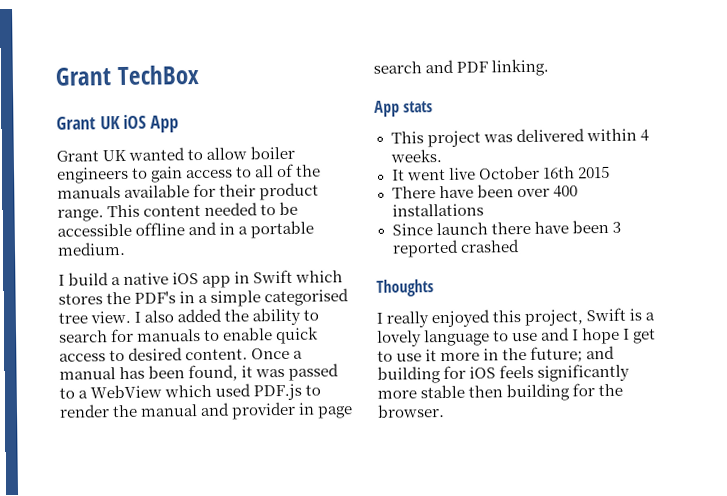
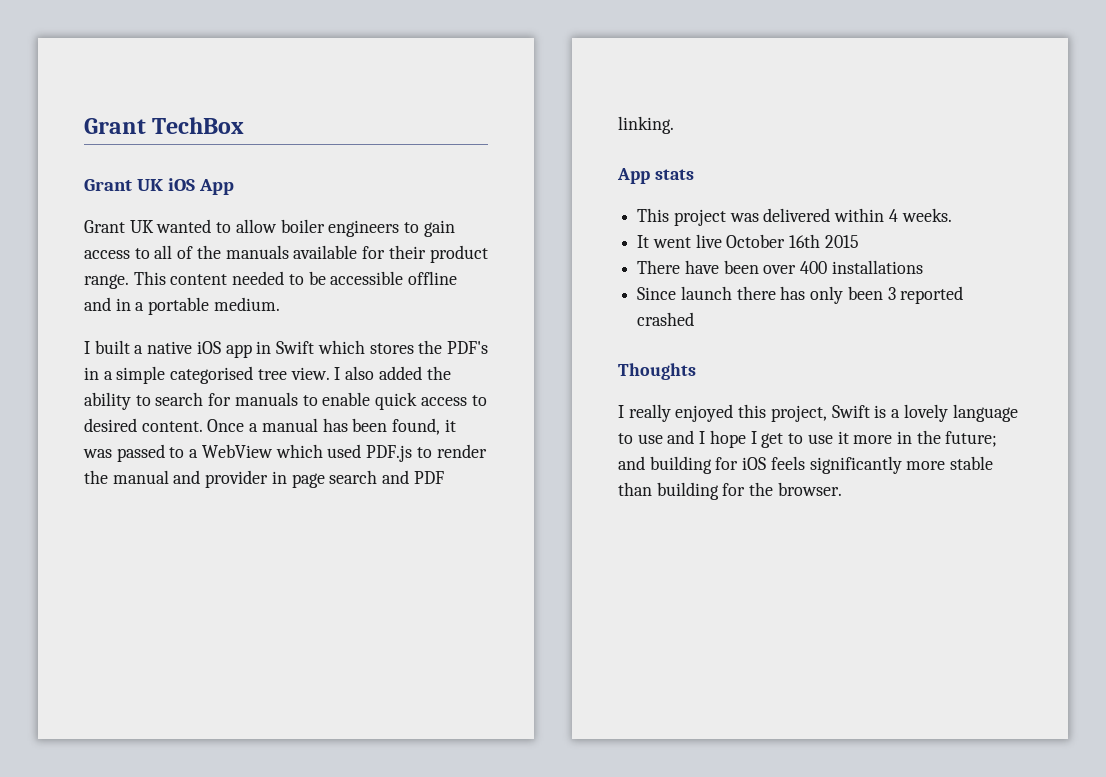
- I build a native iOS app in Swift which stores the PDF's in a simple categorised tree view.
+ I built a native iOS app in Swift which stores the PDF's in a simple categorised tree view.
- Since launch there have been 3 reported crashed
+ Since launch there has only been 3 reported crashed
- I really enjoyed this project, Swift is a lovely language to use and I hope I get to use it more in the future; and building for iOS feels significantly more stable then building for the browser.
+ I really enjoyed this project, Swift is a lovely language to use and I hope I get to use it more in the future; and building for iOS feels significantly more stable than building for the browser.

